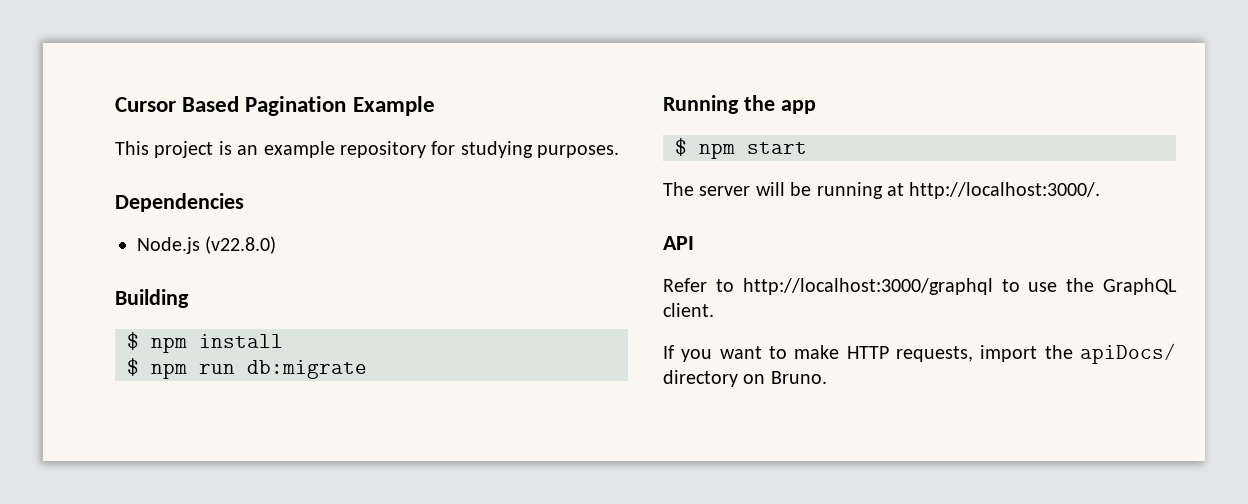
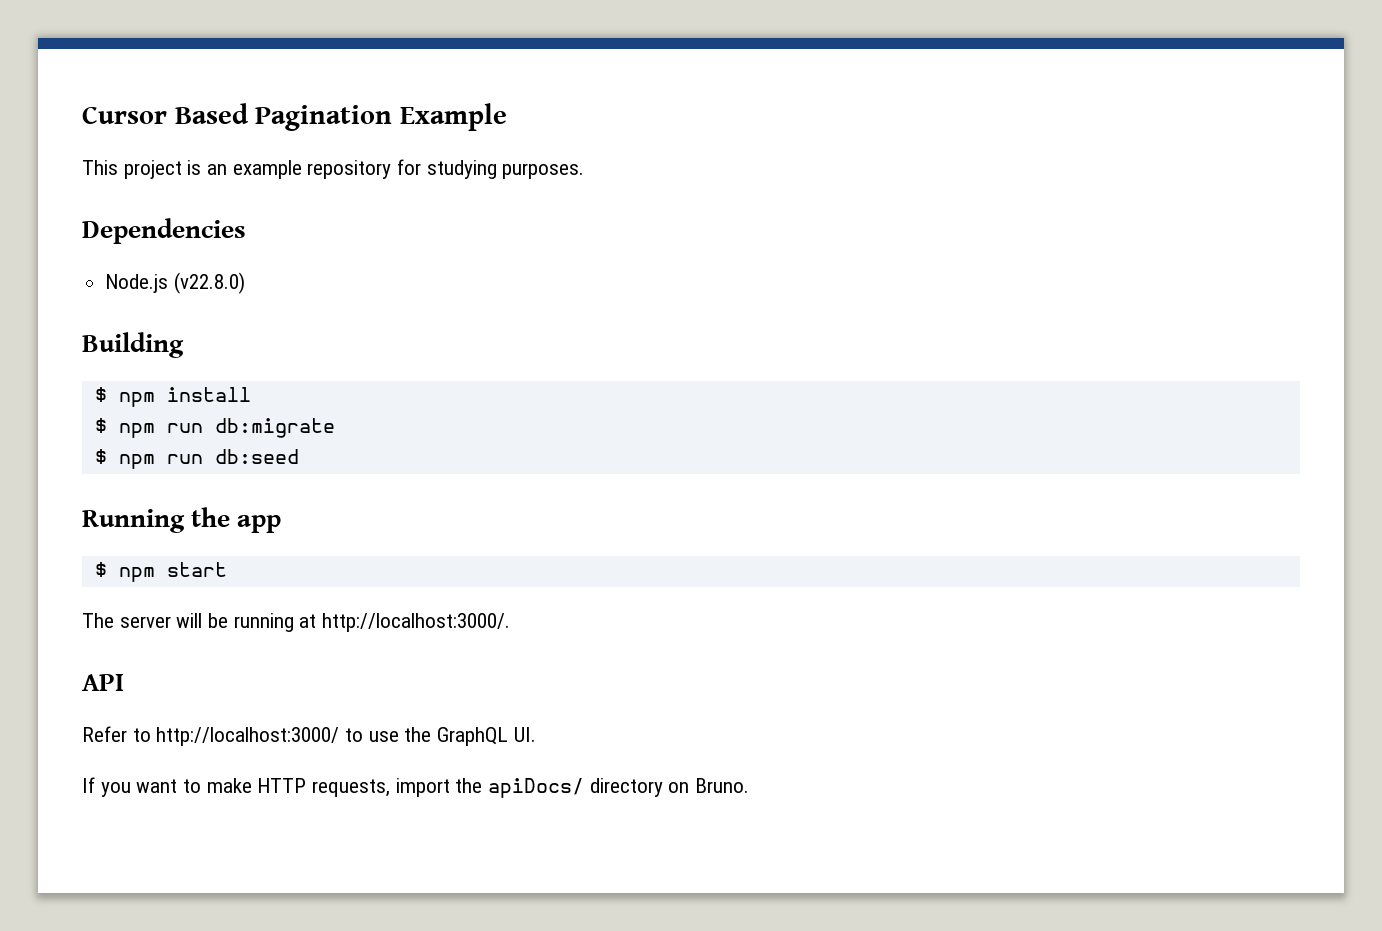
+ $ npm run db:seed
- Refer to http://localhost:3000/graphql to use the GraphQL client.
+ Refer to http://localhost:3000/ to use the GraphQL UI.

